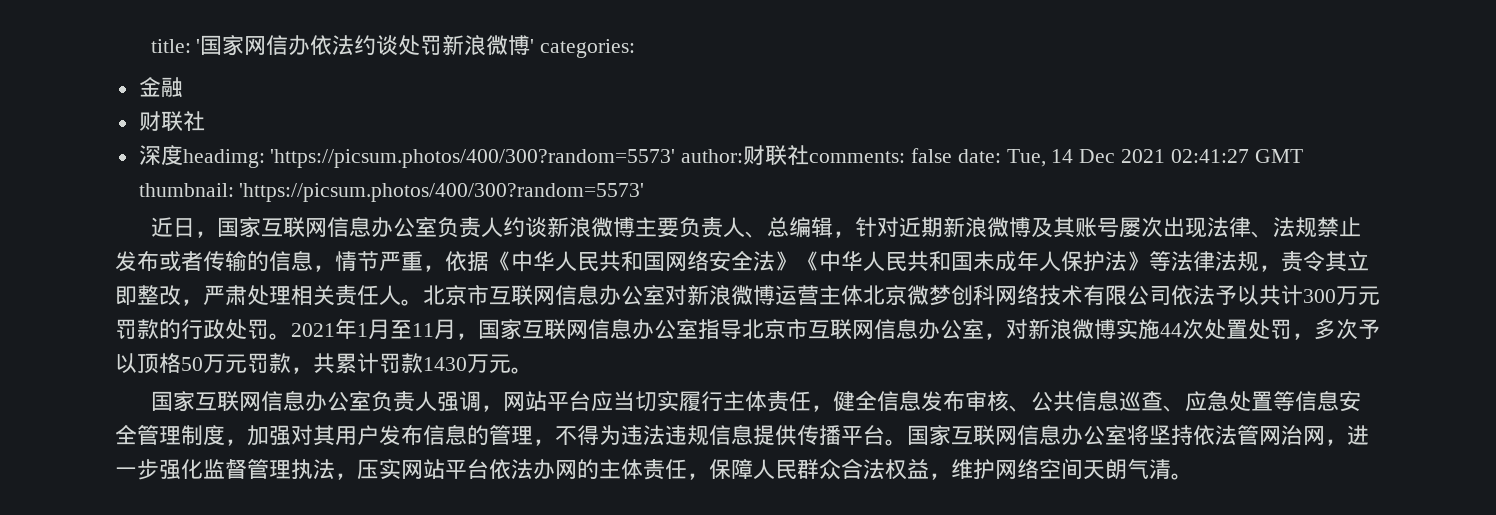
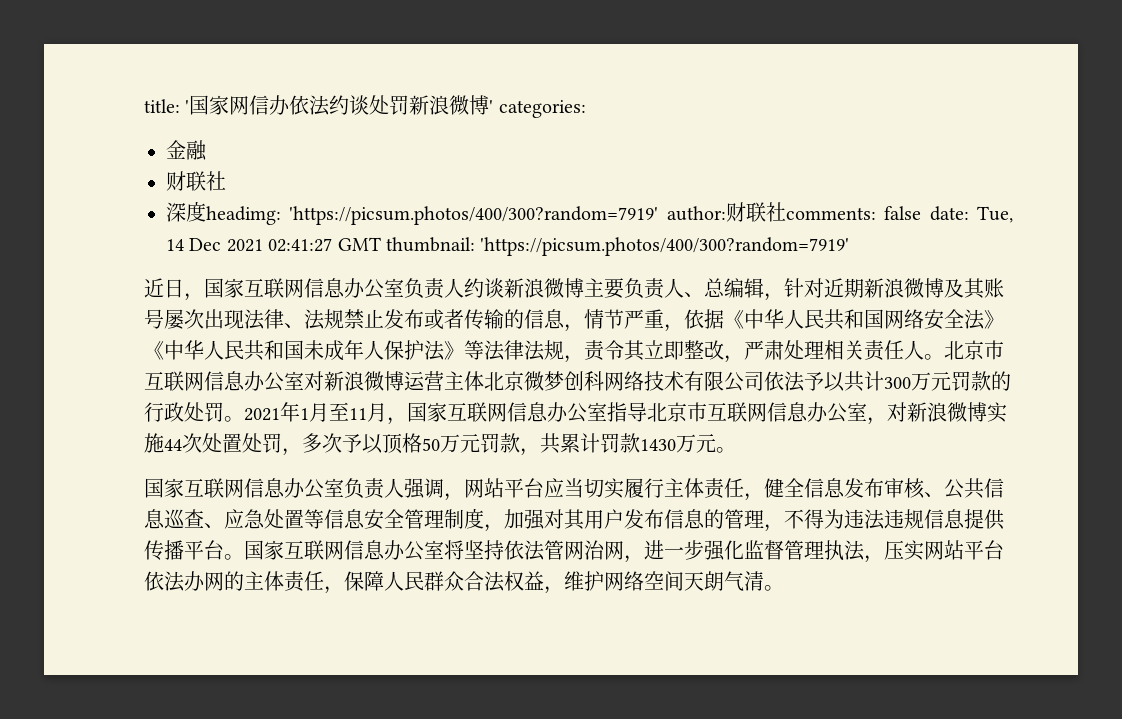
- 深度headimg: 'https://picsum.photos/400/300?random=5573' author:财联社comments: false date: Tue, 14 Dec 2021 02:41:27 GMT thumbnail: 'https://picsum.photos/400/300?random=5573'
+ 深度headimg: 'https://picsum.photos/400/300?random=7919' author:财联社comments: false date: Tue, 14 Dec 2021 02:41:27 GMT thumbnail: 'https://picsum.photos/400/300?random=7919'

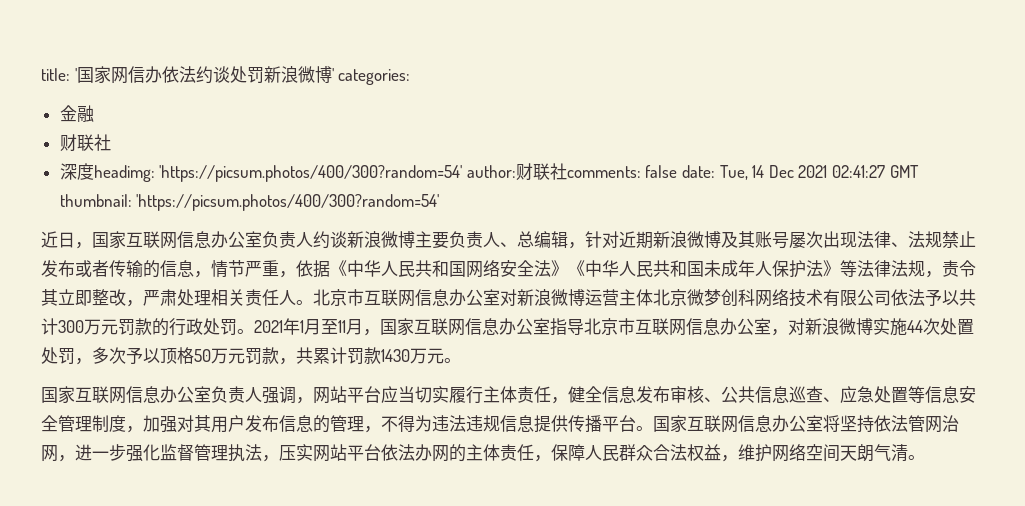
- 深度headimg: 'https://picsum.photos/400/300?random=7919' author:财联社comments: false date: Tue, 14 Dec 2021 02:41:27 GMT thumbnail: 'https://picsum.photos/400/300?random=7919'
+ 深度headimg: 'https://picsum.photos/400/300?random=54' author:财联社comments: false date: Tue, 14 Dec 2021 02:41:27 GMT thumbnail: 'https://picsum.photos/400/300?random=54'

